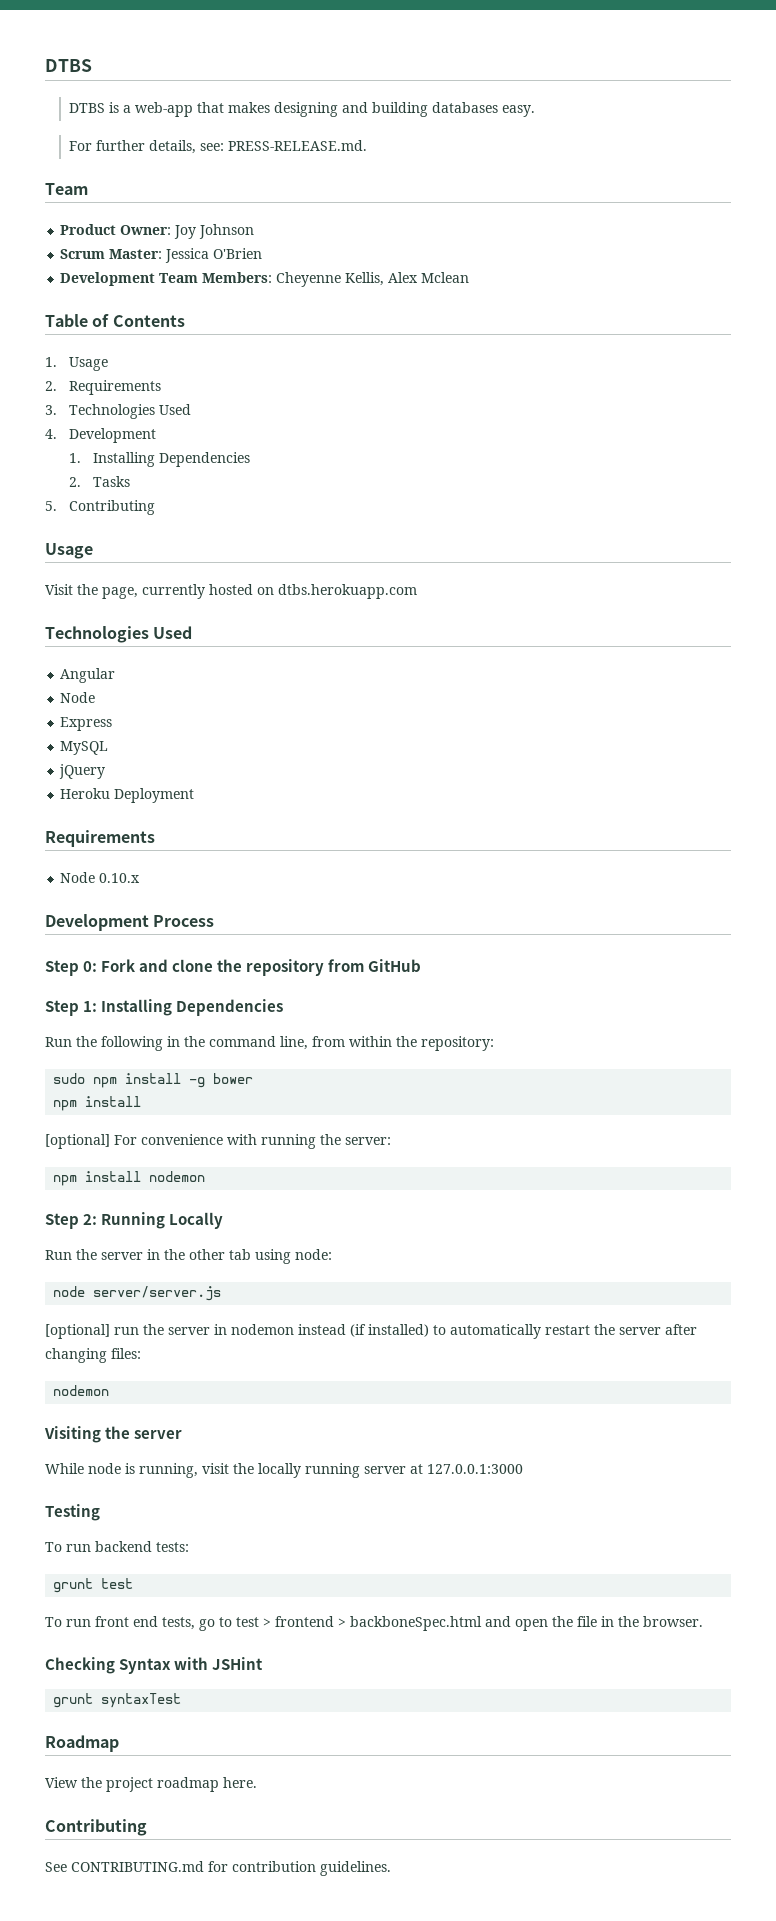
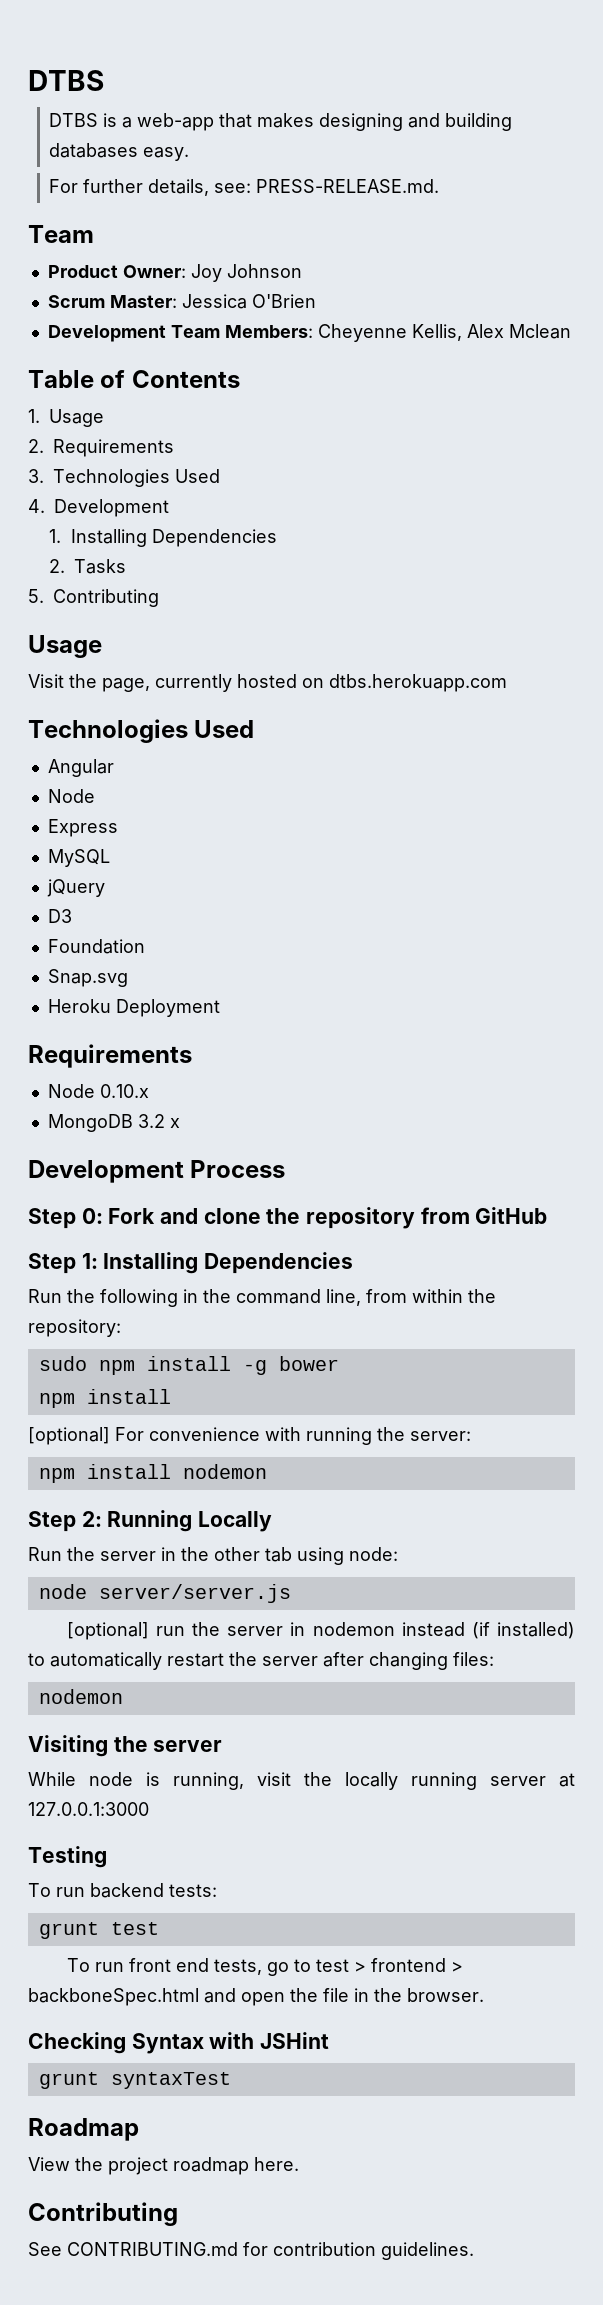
+ D3
+ Foundation
+ Snap.svg
+ MongoDB 3.2 x

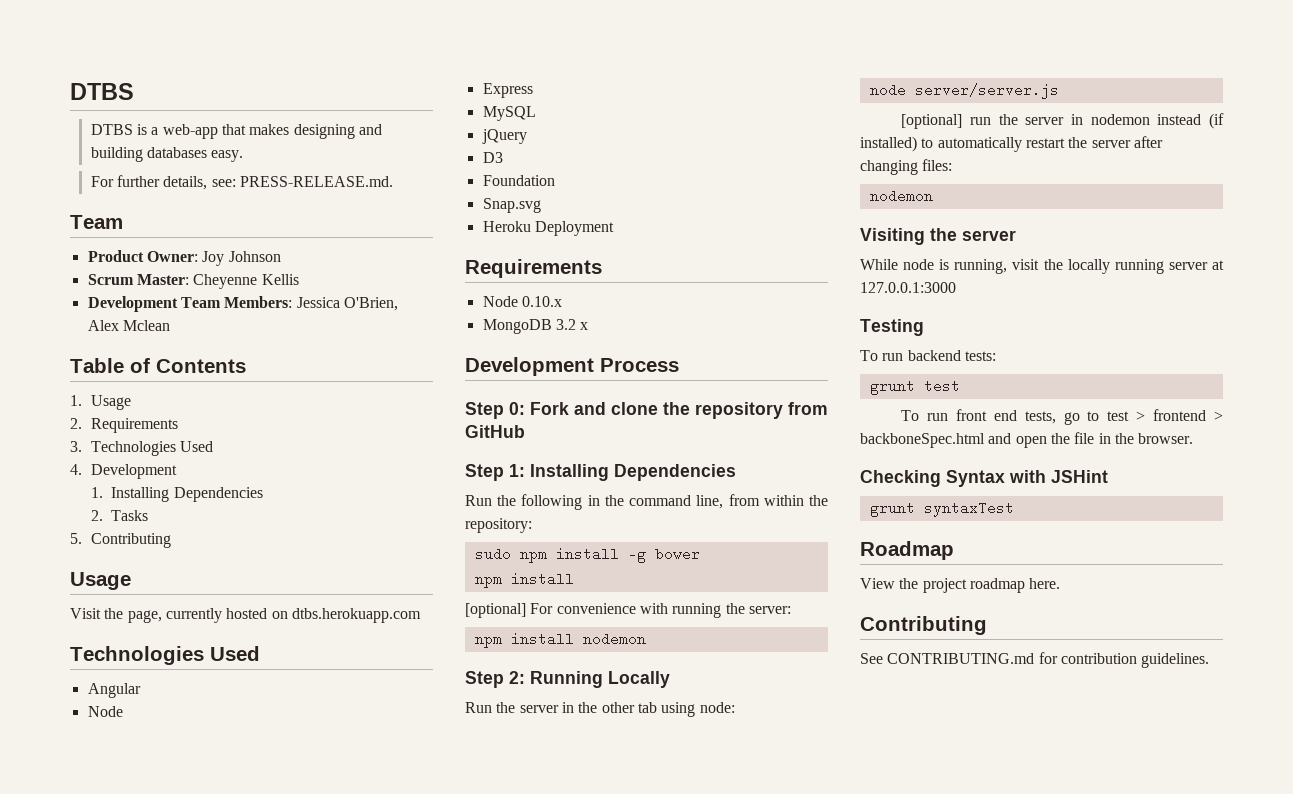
- Scrum Master: Jessica O'Brien
+ Scrum Master: Cheyenne Kellis
- Development Team Members: Cheyenne Kellis, Alex Mclean
+ Development Team Members: Jessica O'Brien, Alex Mclean

